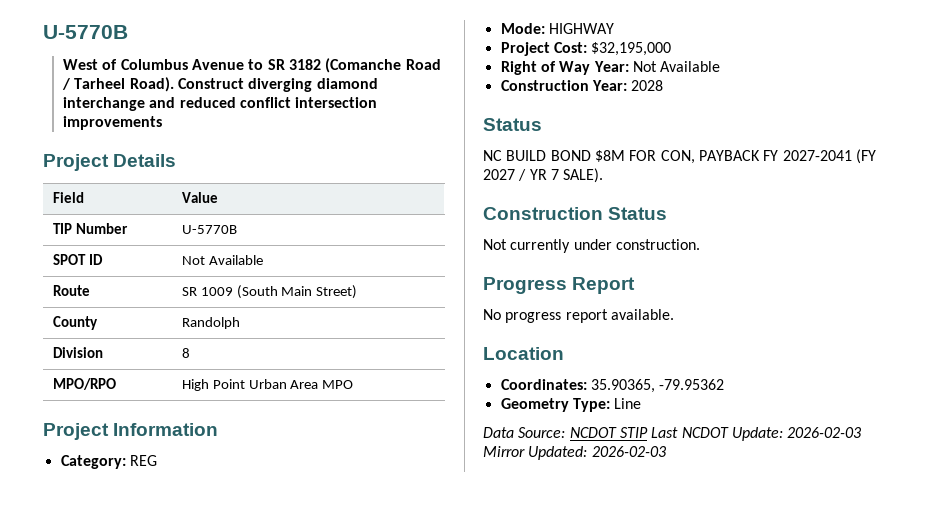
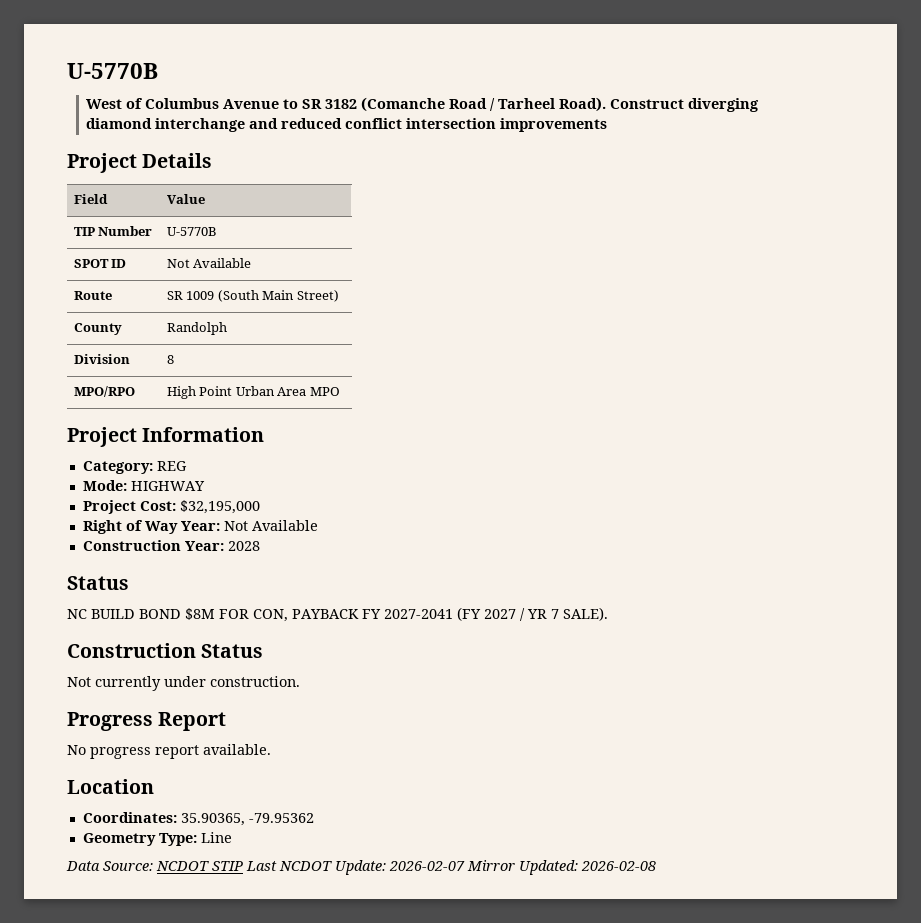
- Data Source: NCDOT STIP Last NCDOT Update: 2026-02-03 Mirror Updated: 2026-02-03
+ Data Source: NCDOT STIP Last NCDOT Update: 2026-02-07 Mirror Updated: 2026-02-08

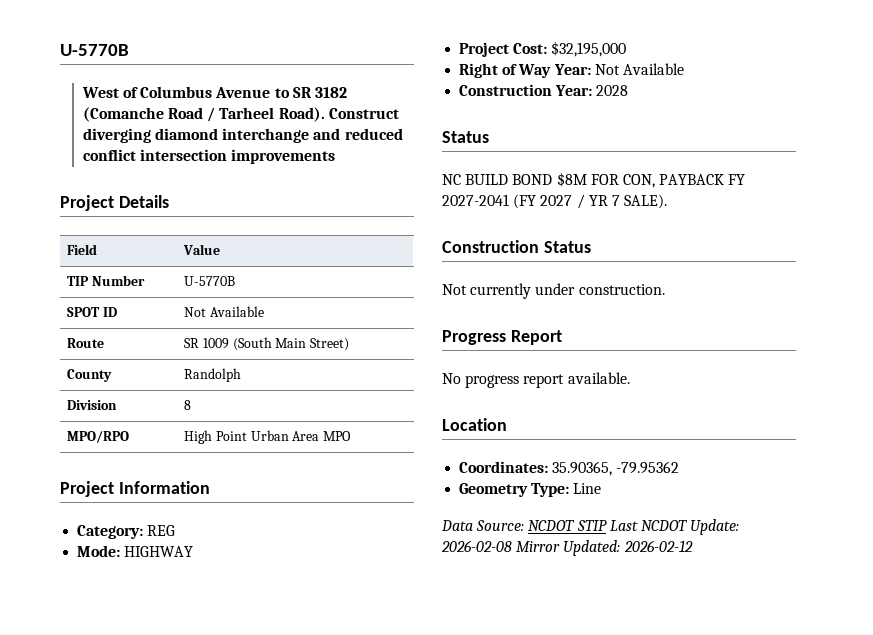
- Data Source: NCDOT STIP Last NCDOT Update: 2026-02-07 Mirror Updated: 2026-02-08
+ Data Source: NCDOT STIP Last NCDOT Update: 2026-02-08 Mirror Updated: 2026-02-12

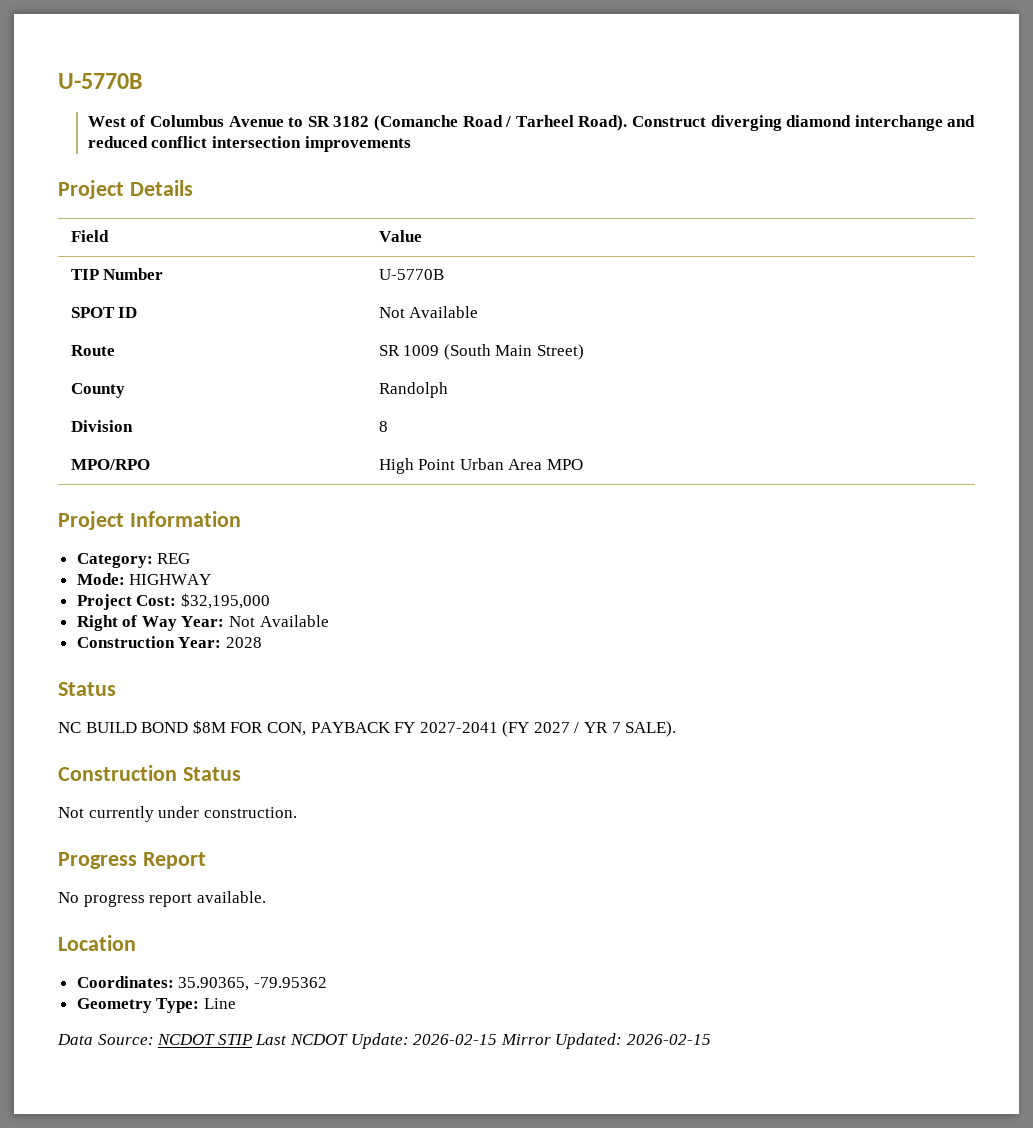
- Data Source: NCDOT STIP Last NCDOT Update: 2026-02-08 Mirror Updated: 2026-02-12
+ Data Source: NCDOT STIP Last NCDOT Update: 2026-02-15 Mirror Updated: 2026-02-15

